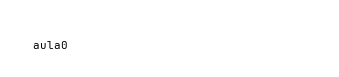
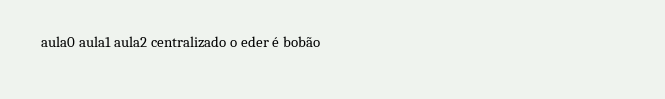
- aula0
+ aula0 aula1 aula2 centralizado o eder é bobão

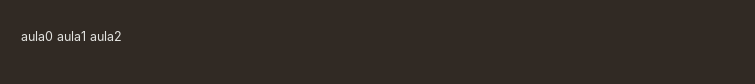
- aula0 aula1 aula2 centralizado o eder é bobão
+ aula0 aula1 aula2

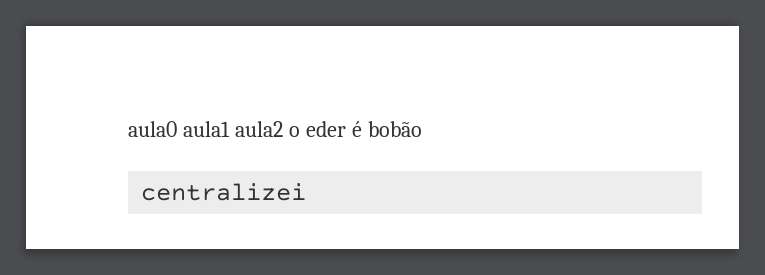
- aula0 aula1 aula2
+ aula0 aula1 aula2 o eder é bobão
+ centralizei

